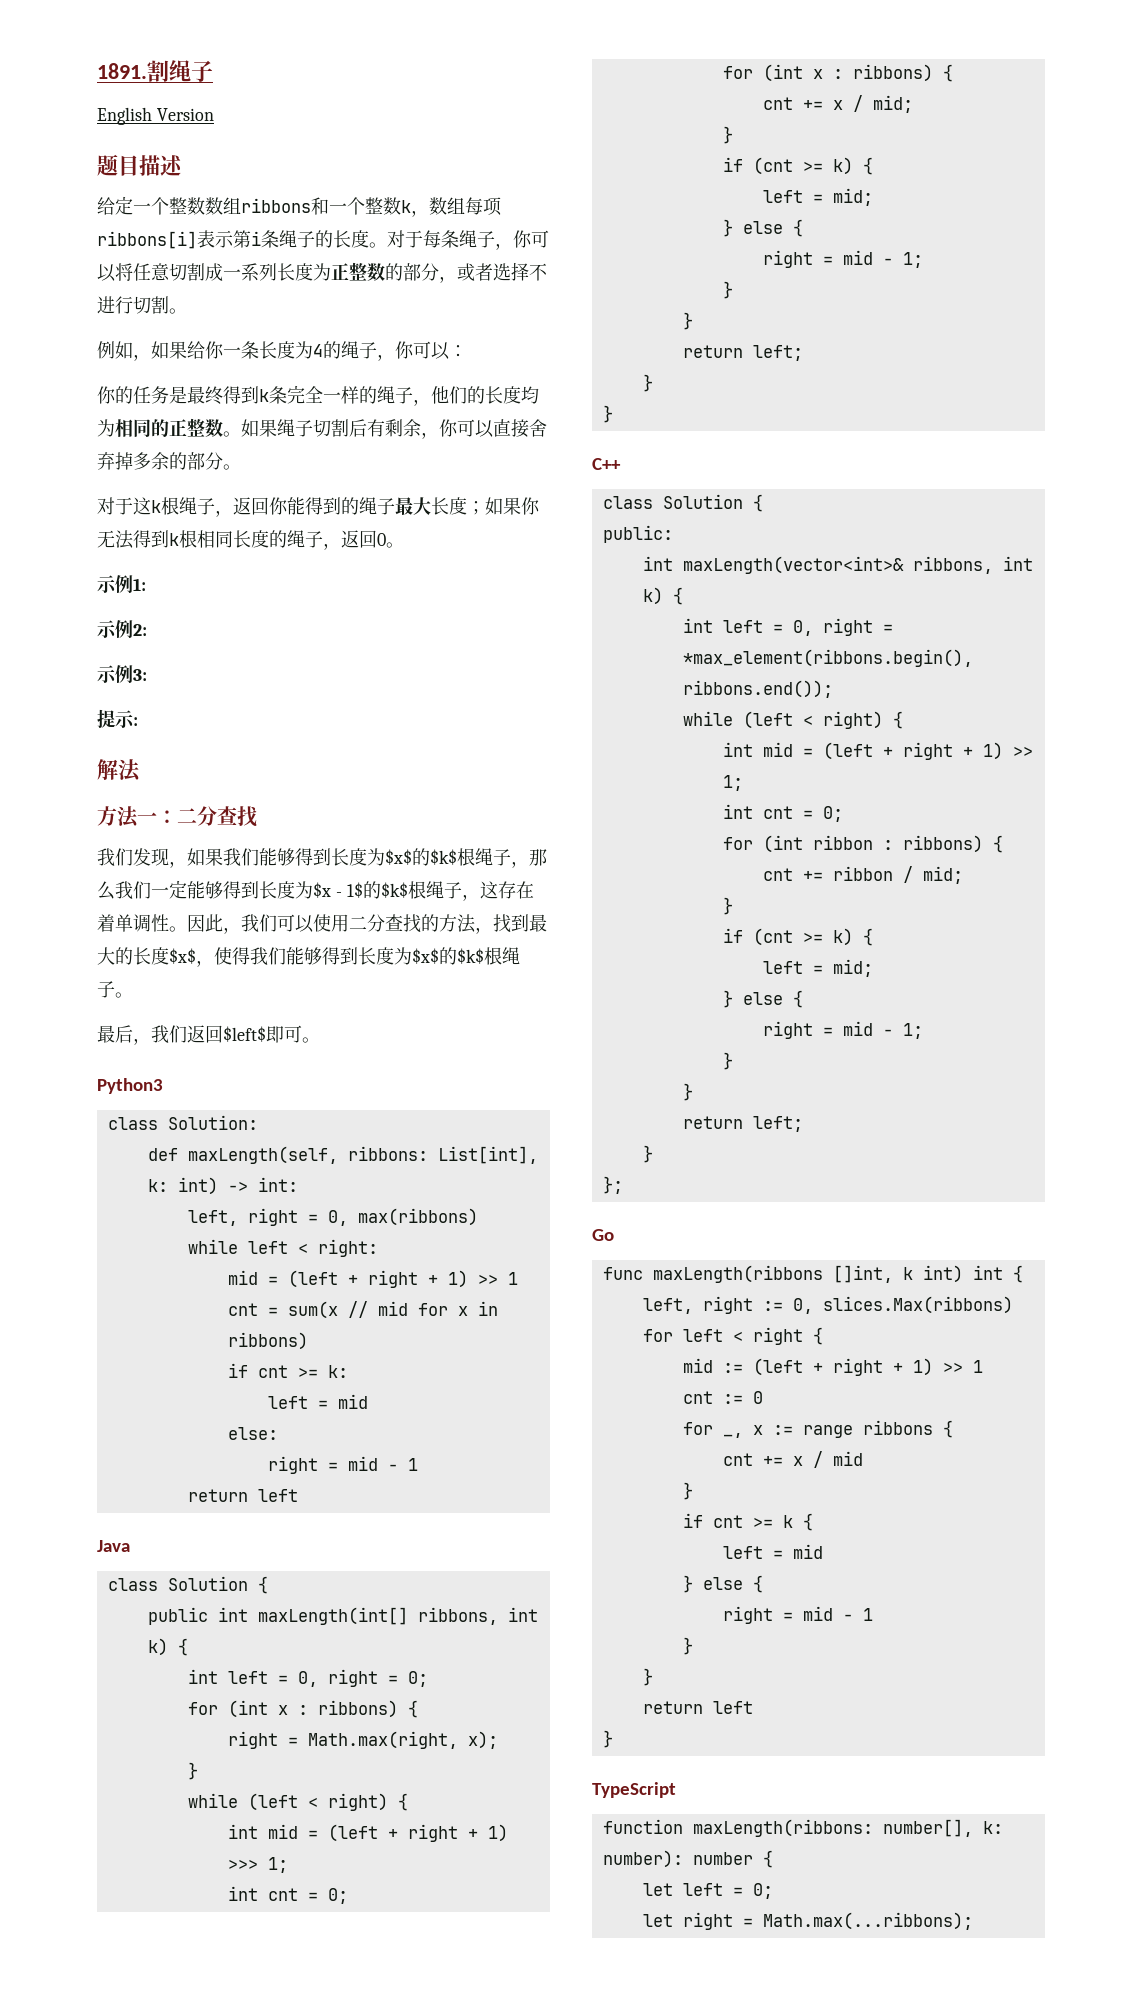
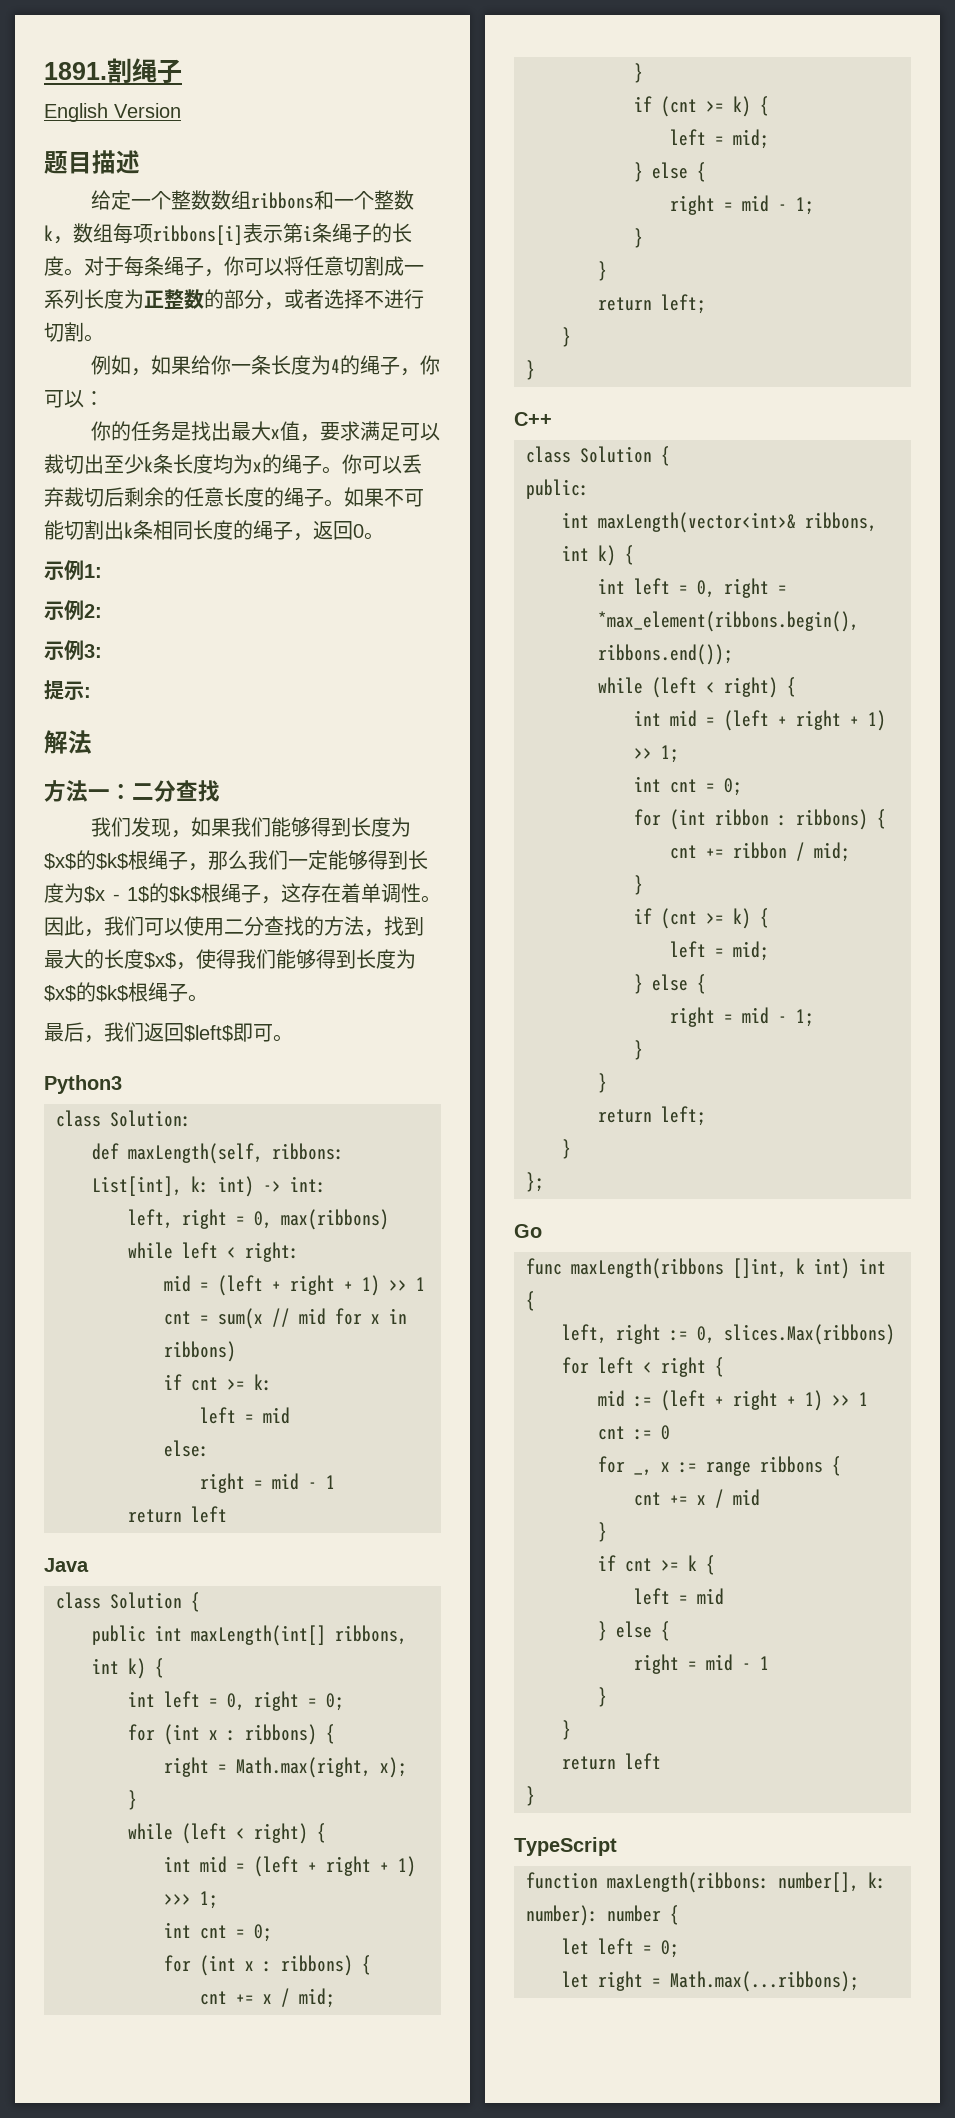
- 你的任务是最终得到k条完全一样的绳子，他们的长度均为相同的正整数。如果绳子切割后有剩余，你可以直接舍弃掉多余的部分。
- 对于这k根绳子，返回你能得到的绳子最大长度；如果你无法得到k根相同长度的绳子，返回0。
+ 你的任务是找出最大x值，要求满足可以裁切出至少k条长度均为x的绳子。你可以丢弃裁切后剩余的任意长度的绳子。如果不可能切割出k条相同长度的绳子，返回0。

